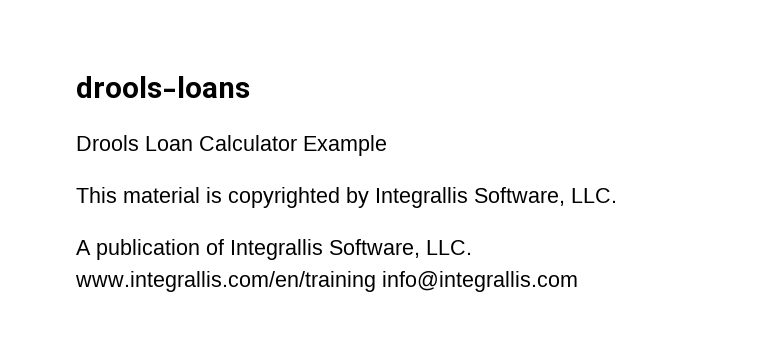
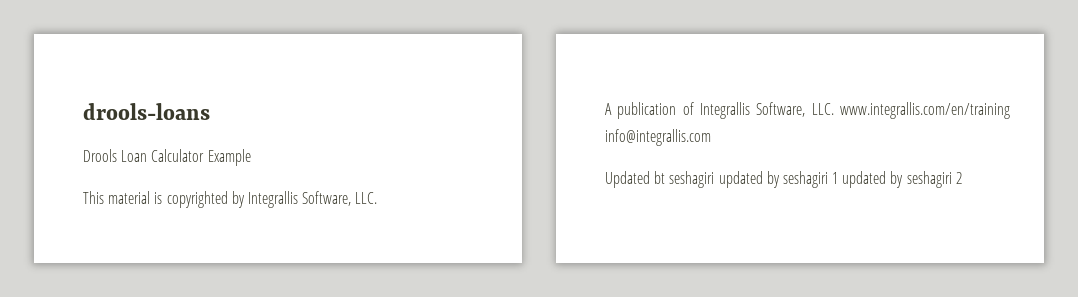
+ Updated bt seshagiri updated by seshagiri 1 updated by seshagiri 2

